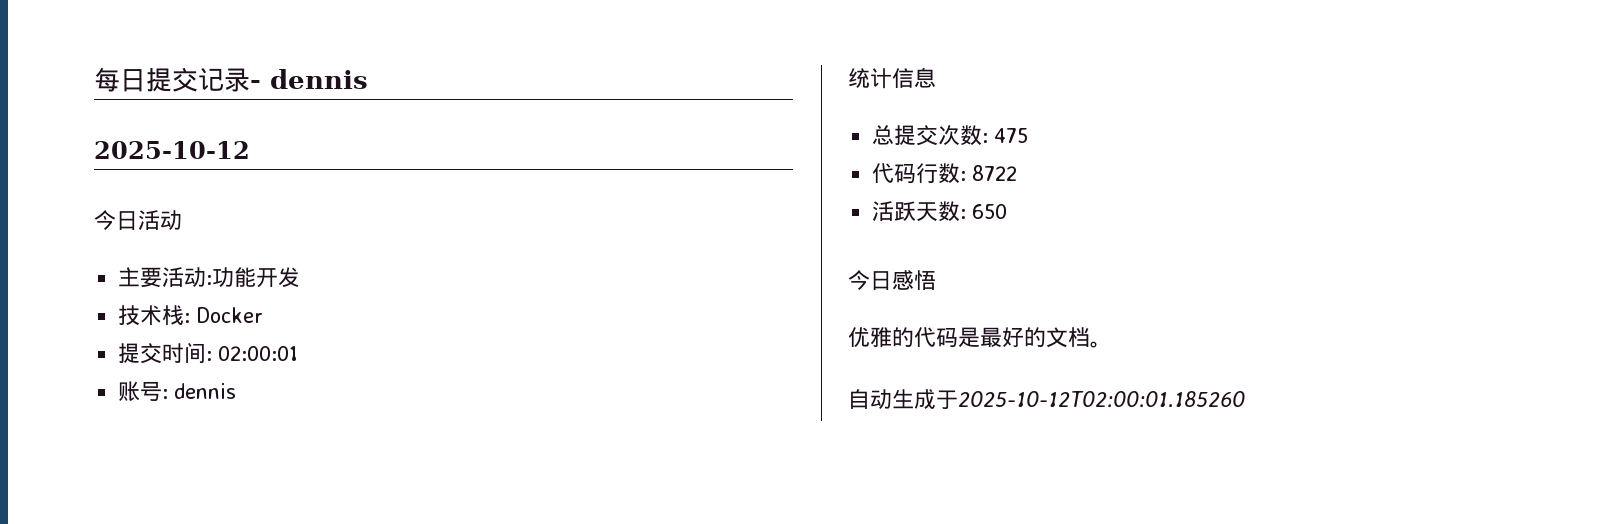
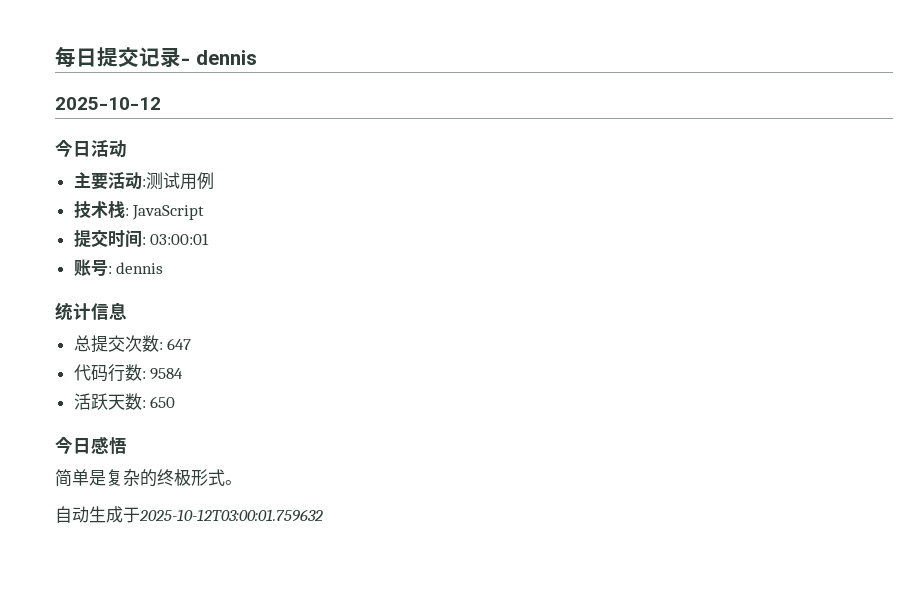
- 主要活动:功能开发
+ 主要活动:测试用例
- 技术栈: Docker
+ 技术栈: JavaScript
- 提交时间: 02:00:01
+ 提交时间: 03:00:01
- 总提交次数: 475
+ 总提交次数: 647
- 代码行数: 8722
+ 代码行数: 9584
- 优雅的代码是最好的文档。
+ 简单是复杂的终极形式。
- 自动生成于2025-10-12T02:00:01.185260
+ 自动生成于2025-10-12T03:00:01.759632

